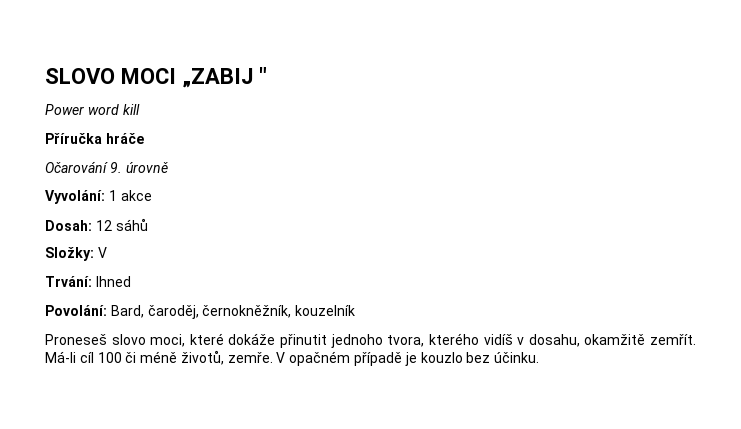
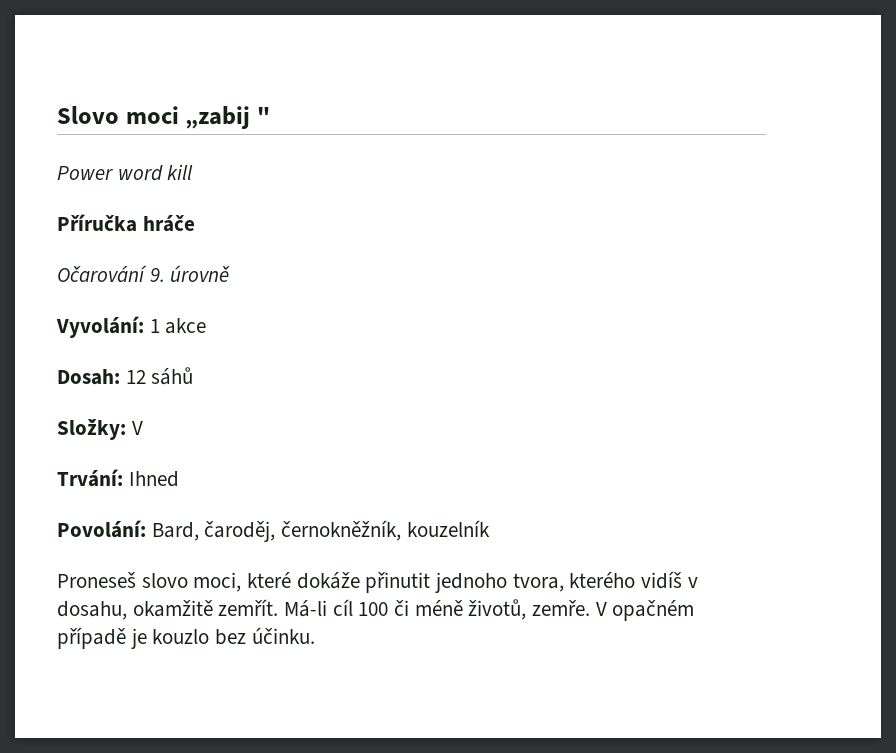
- SLOVO MOCI „ZABIJ "
+ Slovo moci „zabij "

